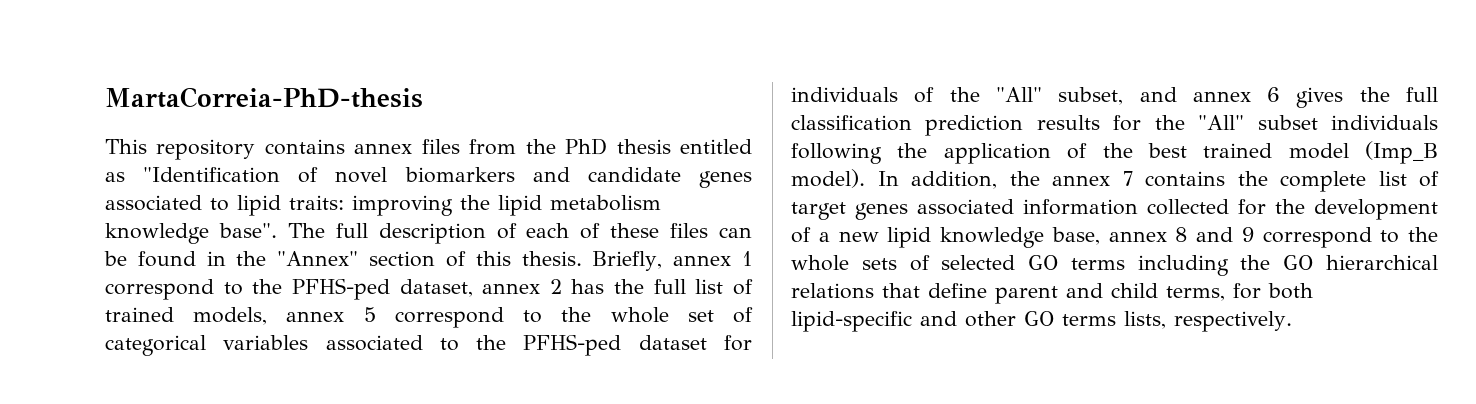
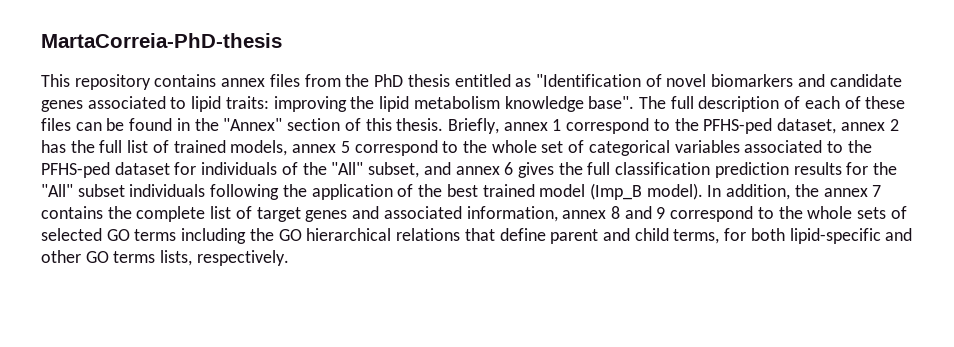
- In addition, the annex 7 contains the complete list of target genes associated information collected for the development of a new lipid knowledge base, annex 8 and 9 correspond to the whole sets of selected GO terms including the GO hierarchical relations that define parent and child terms, for both lipid-specific and other GO terms lists, respectively.
+ In addition, the annex 7 contains the complete list of target genes and associated information, annex 8 and 9 correspond to the whole sets of selected GO terms including the GO hierarchical relations that define parent and child terms, for both lipid-specific and other GO terms lists, respectively.

